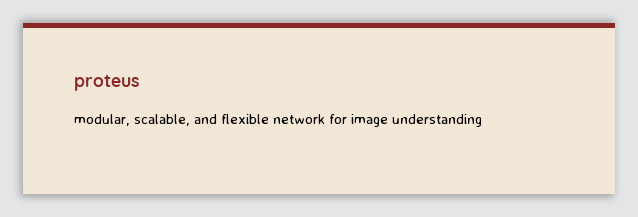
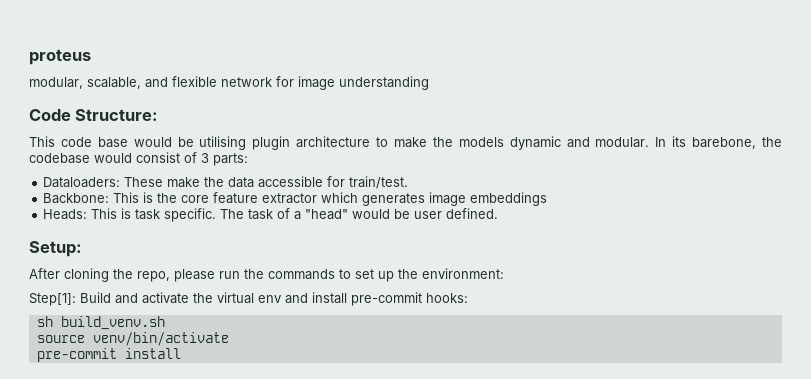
+ Code Structure:
+ This code base would be utilising plugin architecture to make the models dynamic and modular. In its barebone, the codebase would consist of 3 parts:
+ Dataloaders: These make the data accessible for train/test.
+ Backbone: This is the core feature extractor which generates image embeddings
+ Heads: This is task specific. The task of a "head" would be user defined.
+ Setup:
+ After cloning the repo, please run the commands to set up the environment:
+ Step[1]: Build and activate the virtual env and install pre-commit hooks:
+ sh build_venv.sh
+ source venv/bin/activate
+ pre-commit install

